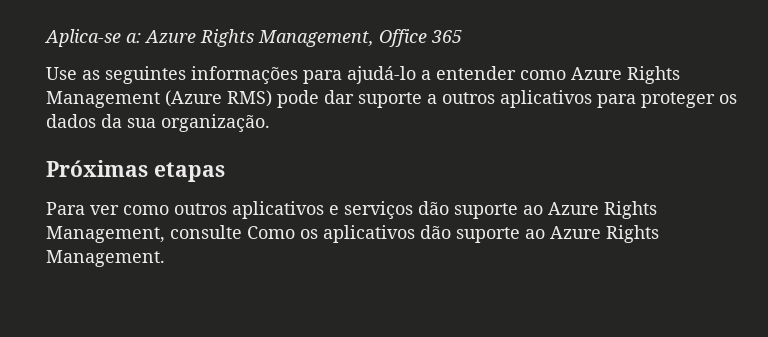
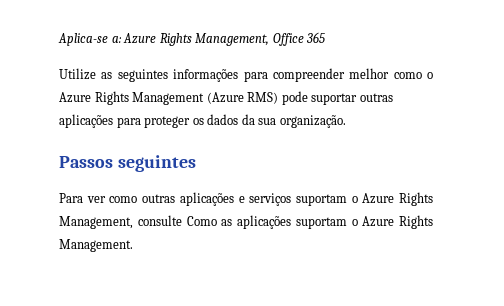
- Use as seguintes informações para ajudá-lo a entender como Azure Rights Management (Azure RMS) pode dar suporte a outros aplicativos para proteger os dados da sua organização.
+ Utilize as seguintes informações para compreender melhor como o Azure Rights Management (Azure RMS) pode suportar outras aplicações para proteger os dados da sua organização.
- Próximas etapas
+ Passos seguintes
- Para ver como outros aplicativos e serviços dão suporte ao Azure Rights Management, consulte Como os aplicativos dão suporte ao Azure Rights Management.
+ Para ver como outras aplicações e serviços suportam o Azure Rights Management, consulte Como as aplicações suportam o Azure Rights Management.

